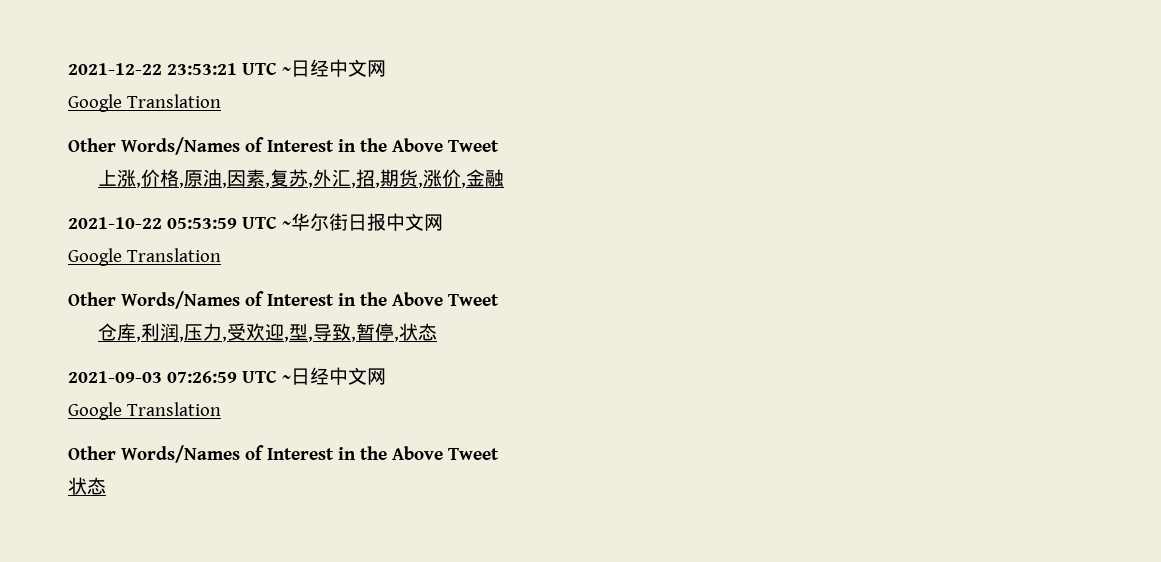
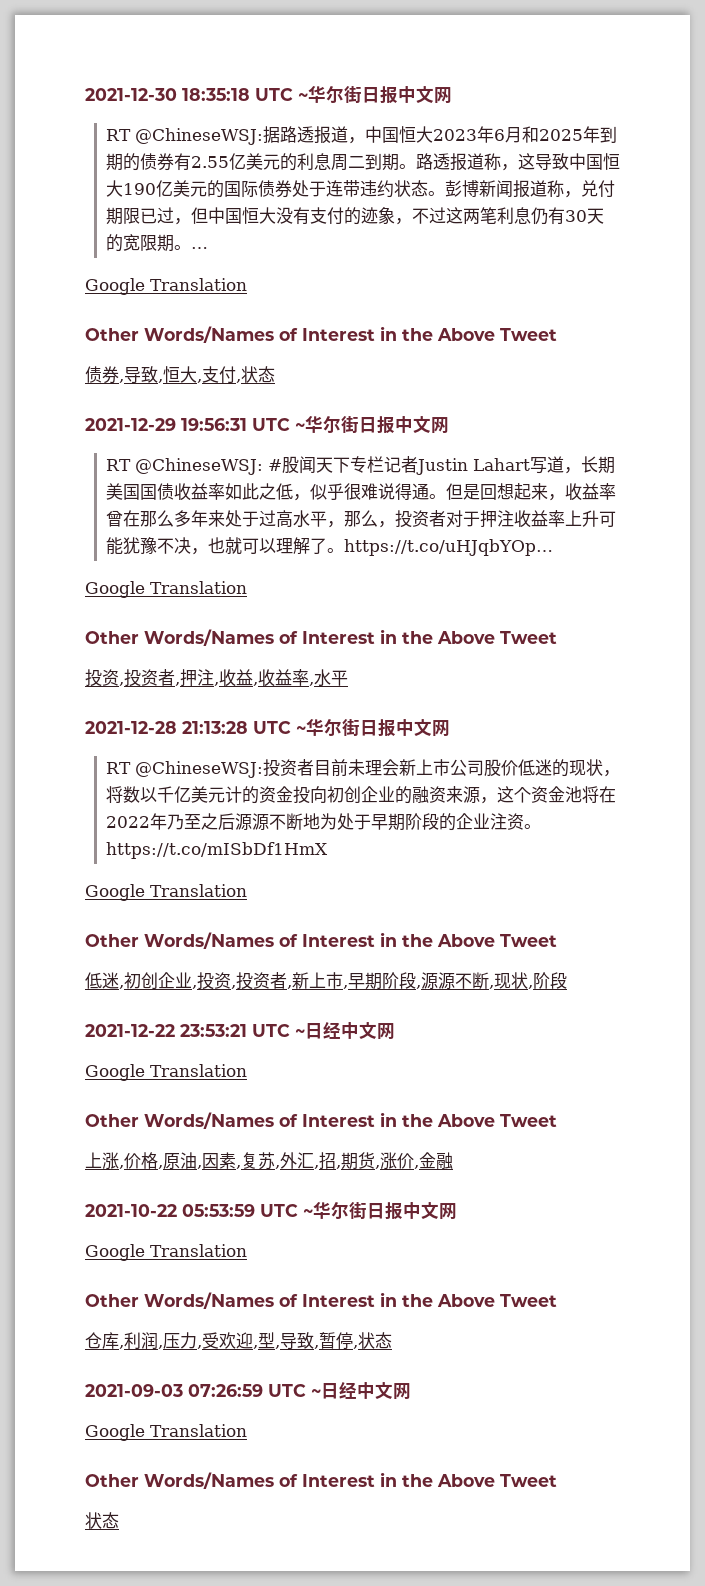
+ 2021-12-30 18:35:18 UTC ~华尔街日报中文网
+ RT @ChineseWSJ:据路透报道，中国恒大2023年6月和2025年到期的债券有2.55亿美元的利息周二到期。路透报道称，这导致中国恒大190亿美元的国际债券处于连带违约状态。彭博新闻报道称，兑付期限已过，但中国恒大没有支付的迹象，不过这两笔利息仍有30天的宽限期。…
+ Google Translation
+ Other Words/Names of Interest in the Above Tweet
+ 债券,导致,恒大,支付,状态
+ 2021-12-29 19:56:31 UTC ~华尔街日报中文网
+ RT @ChineseWSJ: #股闻天下专栏记者Justin Lahart写道，长期美国国债收益率如此之低，似乎很难说得通。但是回想起来，收益率曾在那么多年来处于过高水平，那么，投资者对于押注收益率上升可能犹豫不决，也就可以理解了。https://t.co/uHJqbYOp…
+ Google Translation
+ Other Words/Names of Interest in the Above Tweet
+ 投资,投资者,押注,收益,收益率,水平
+ 2021-12-28 21:13:28 UTC ~华尔街日报中文网
+ RT @ChineseWSJ:投资者目前未理会新上市公司股价低迷的现状，将数以千亿美元计的资金投向初创企业的融资来源，这个资金池将在2022年乃至之后源源不断地为处于早期阶段的企业注资。https://t.co/mISbDf1HmX
+ Google Translation
+ Other Words/Names of Interest in the Above Tweet
+ 低迷,初创企业,投资,投资者,新上市,早期阶段,源源不断,现状,阶段

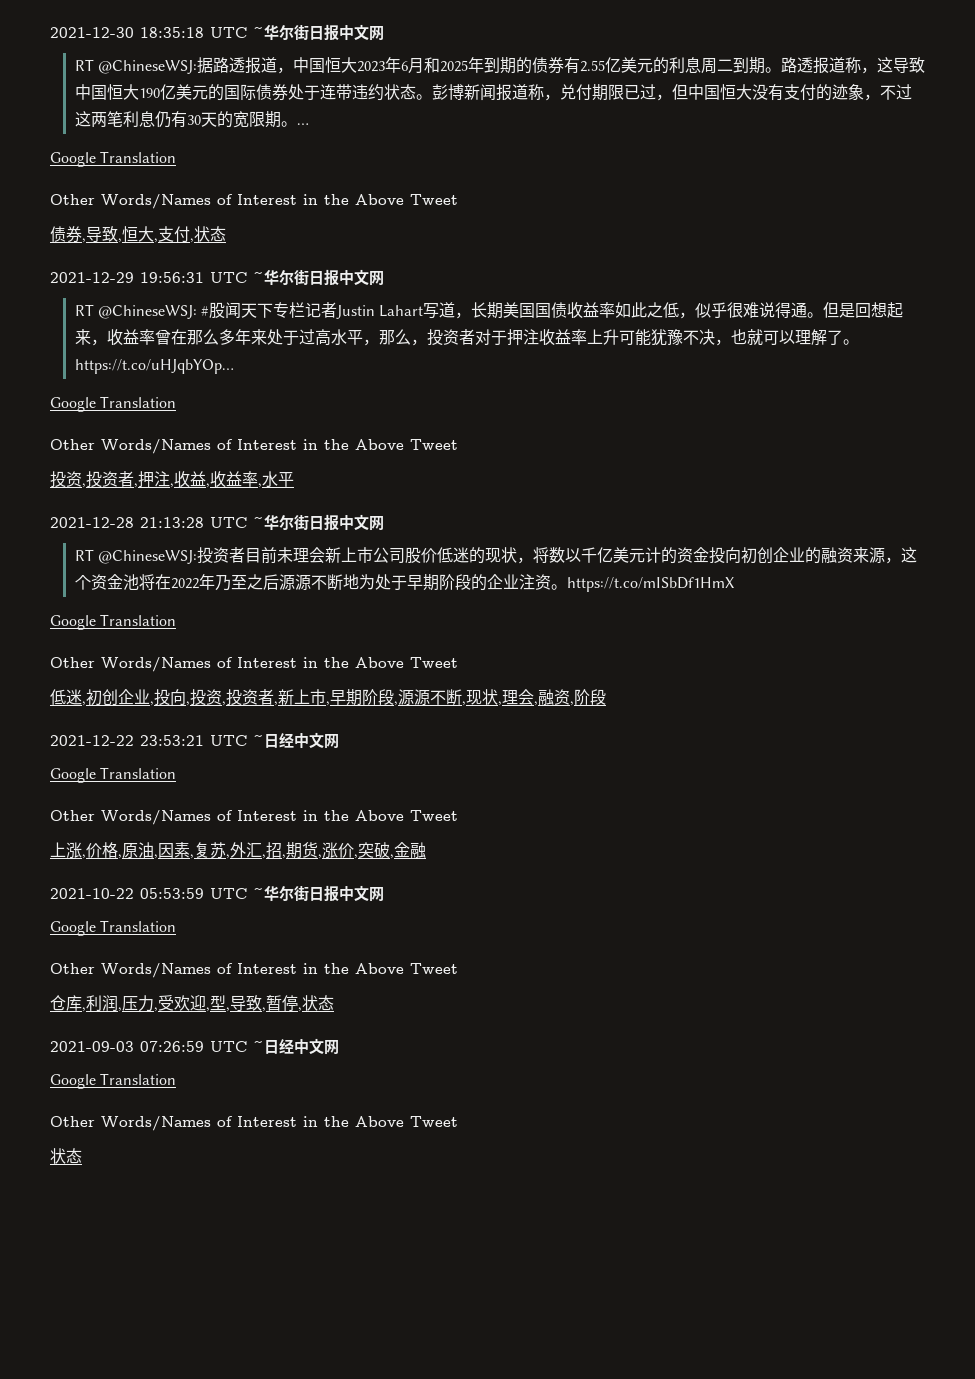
- 低迷,初创企业,投资,投资者,新上市,早期阶段,源源不断,现状,阶段
+ 低迷,初创企业,投向,投资,投资者,新上市,早期阶段,源源不断,现状,理会,融资,阶段
- 上涨,价格,原油,因素,复苏,外汇,招,期货,涨价,金融
+ 上涨,价格,原油,因素,复苏,外汇,招,期货,涨价,突破,金融

